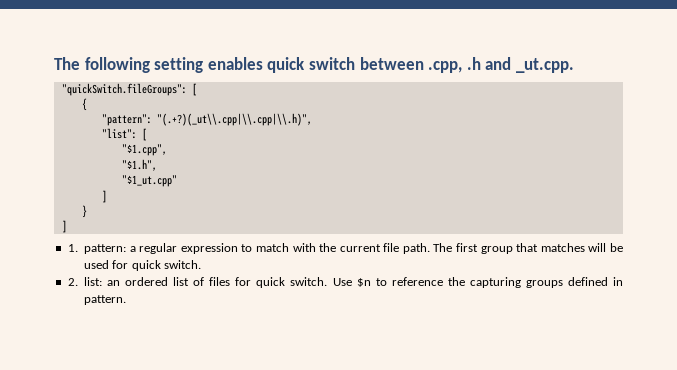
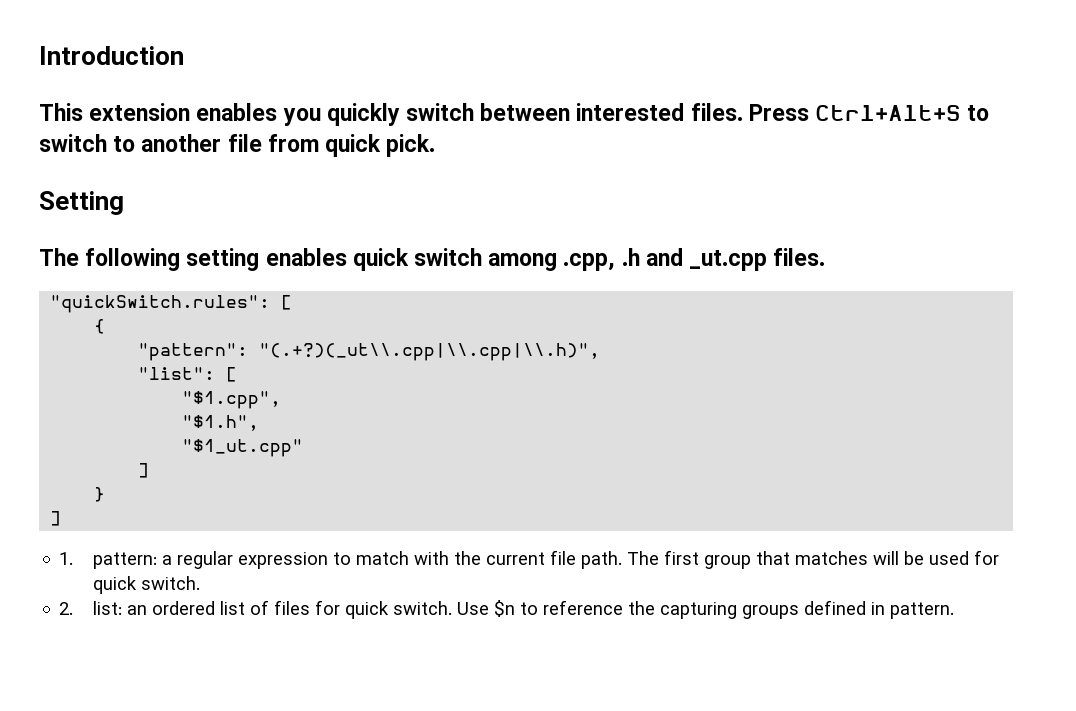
+ Introduction
+ This extension enables you quickly switch between interested files. Press Ctrl+Alt+S to switch to another file from quick pick.
+ Setting
- The following setting enables quick switch between .cpp, .h and _ut.cpp.
- "quickSwitch.fileGroups": [
+ The following setting enables quick switch among .cpp, .h and _ut.cpp files.
+ "quickSwitch.rules": [

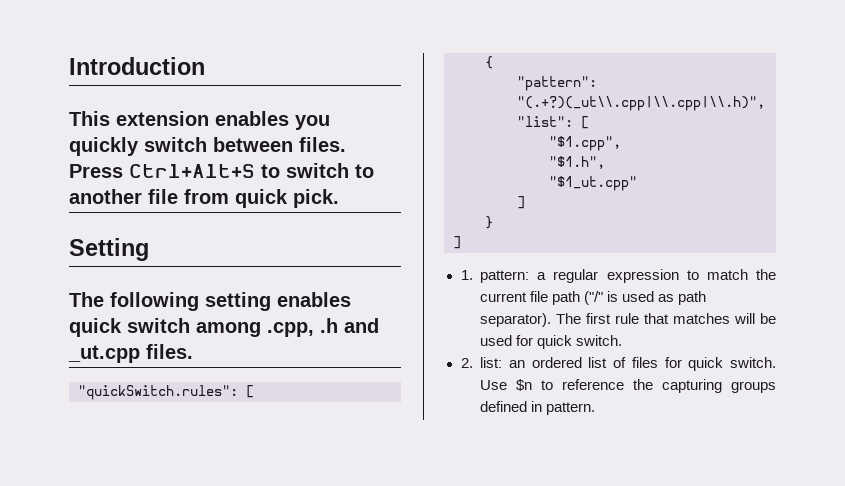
- This extension enables you quickly switch between interested files.
+ This extension enables you quickly switch between files.
- 1. pattern: a regular expression to match with the current file path.
+ 1. pattern: a regular expression to match the current file path ("/" is used as path separator).
- The first group that matches will be used for quick switch.
+ The first rule that matches will be used for quick switch.

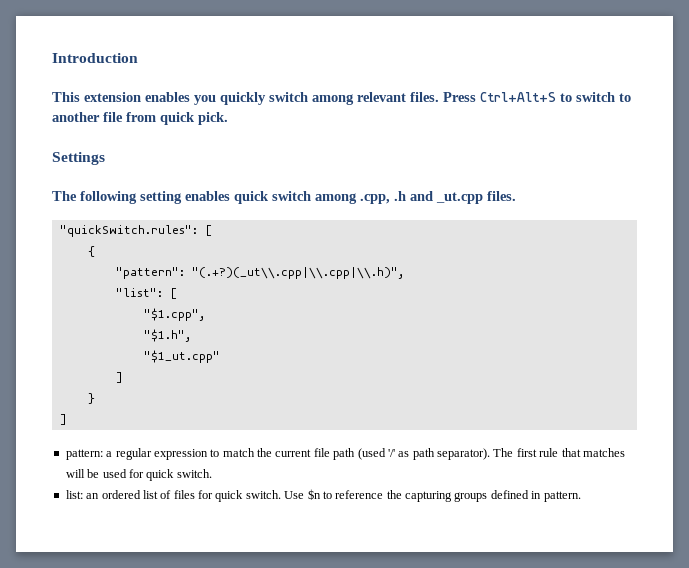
- This extension enables you quickly switch between files.
+ This extension enables you quickly switch among relevant files.
- Setting
+ Settings
- 1. pattern: a regular expression to match the current file path ("/" is used as path separator).
+ pattern: a regular expression to match the current file path (used '/' as path separator).
- 2. list: an ordered list of files for quick switch.
+ list: an ordered list of files for quick switch.

